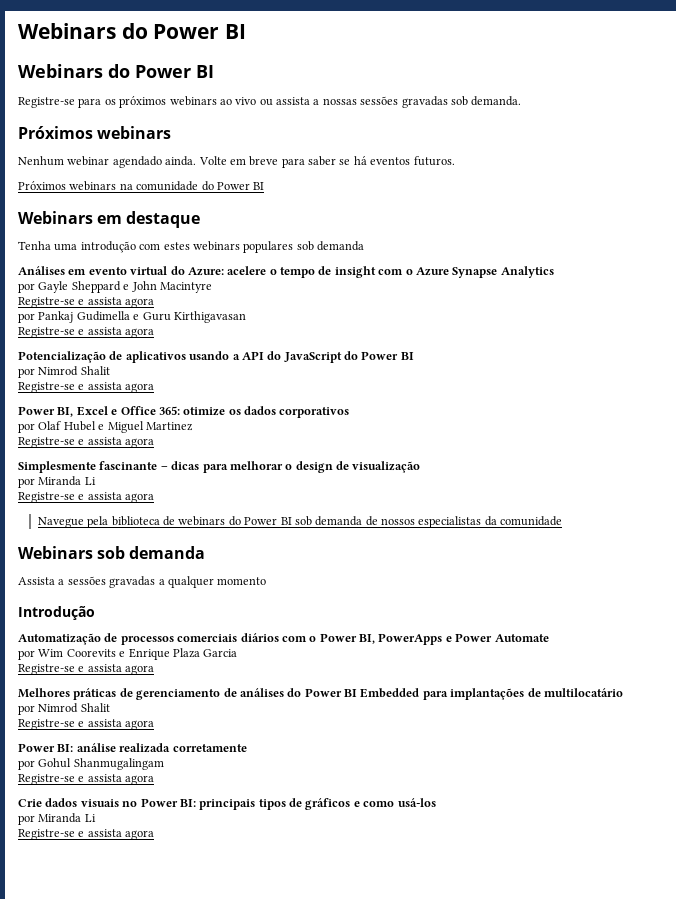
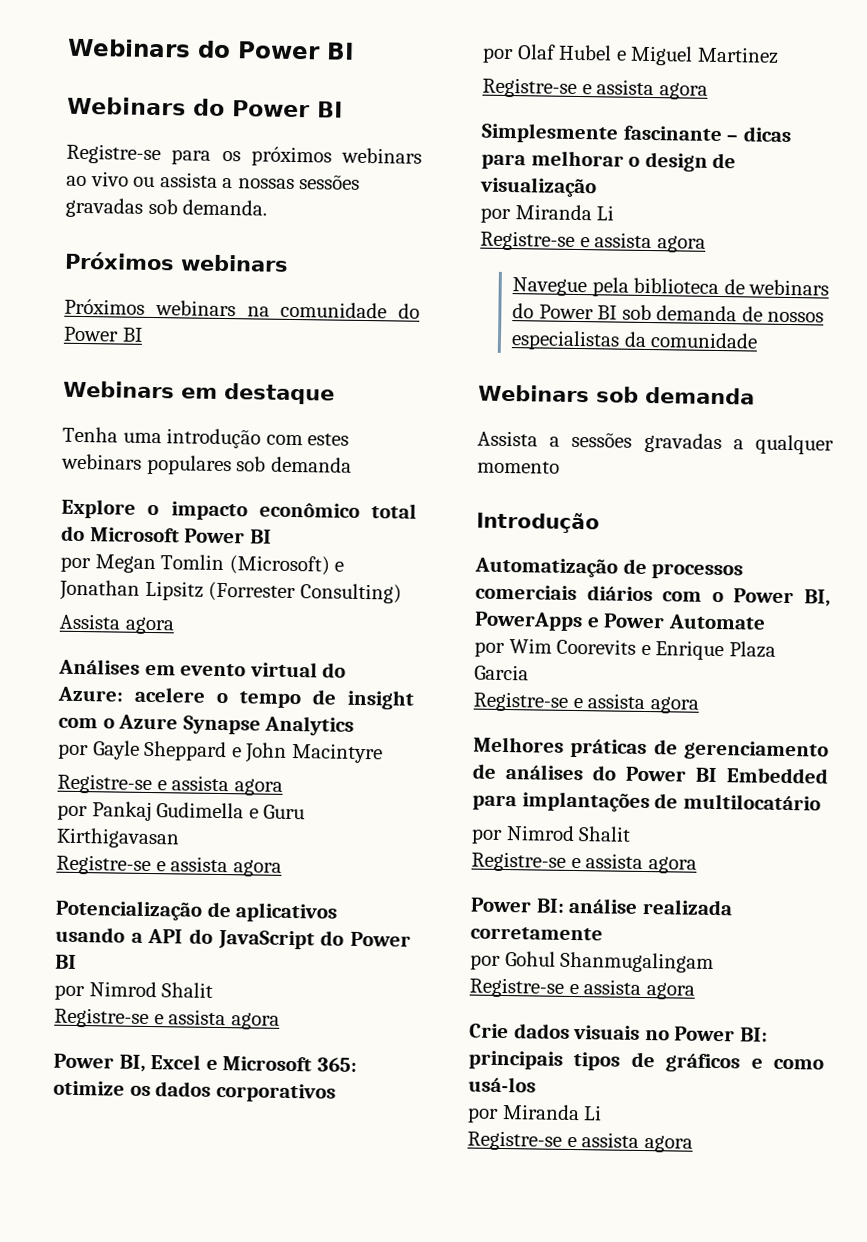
- Nenhum webinar agendado ainda. Volte em breve para saber se há eventos futuros.
+ Explore o impacto econômico total do Microsoft Power BI
+ por Megan Tomlin (Microsoft) e Jonathan Lipsitz (Forrester Consulting)
+ Assista agora
- Power BI, Excel e Office 365: otimize os dados corporativos
+ Power BI, Excel e Microsoft 365: otimize os dados corporativos

